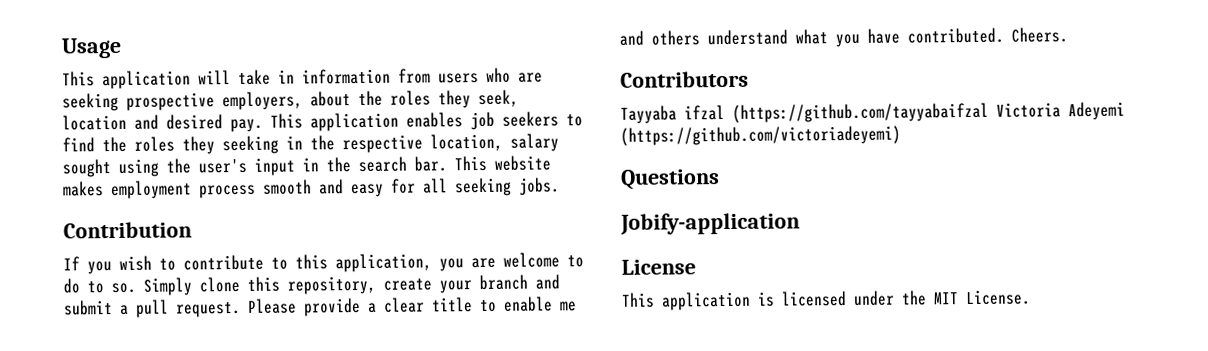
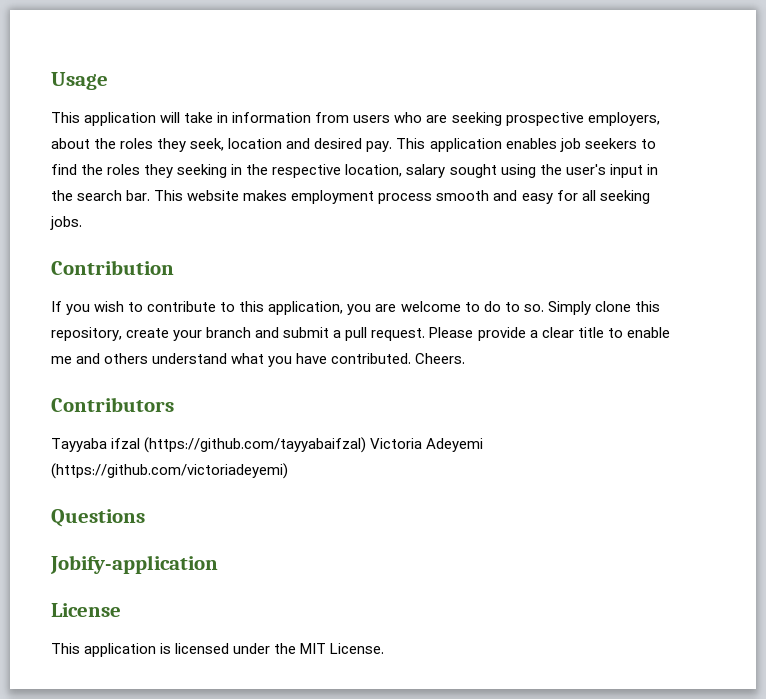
- Tayyaba ifzal (https://github.com/tayyabaifzal Victoria Adeyemi (https://github.com/victoriadeyemi)
+ Tayyaba ifzal (https://github.com/tayyabaifzal) Victoria Adeyemi (https://github.com/victoriadeyemi)

